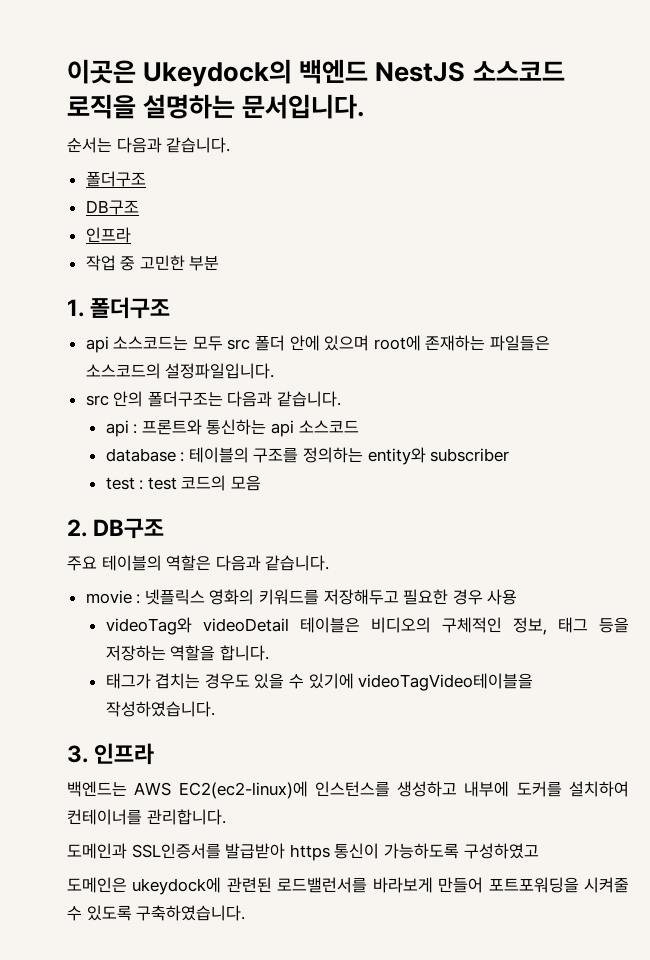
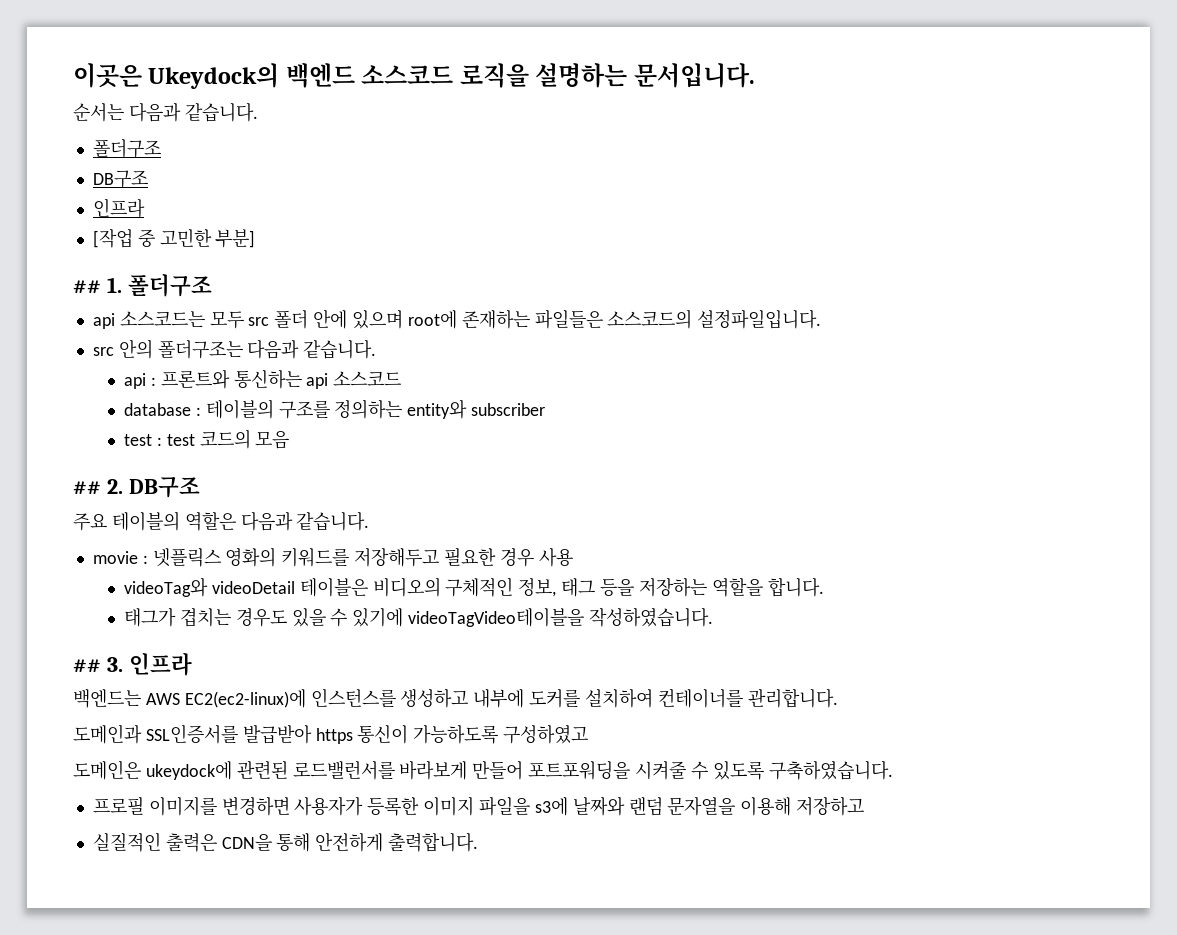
- 이곳은 Ukeydock의 백엔드 NestJS 소스코드 로직을 설명하는 문서입니다.
+ 이곳은 Ukeydock의 백엔드 소스코드 로직을 설명하는 문서입니다.
- 작업 중 고민한 부분
- 1. 폴더구조
+ [작업 중 고민한 부분]
+ ## 1. 폴더구조
- 2. DB구조
+ ## 2. DB구조
- 3. 인프라
+ ## 3. 인프라
+ 프로필 이미지를 변경하면 사용자가 등록한 이미지 파일을 s3에 날짜와 랜덤 문자열을 이용해 저장하고
+ 실질적인 출력은 CDN을 통해 안전하게 출력합니다.

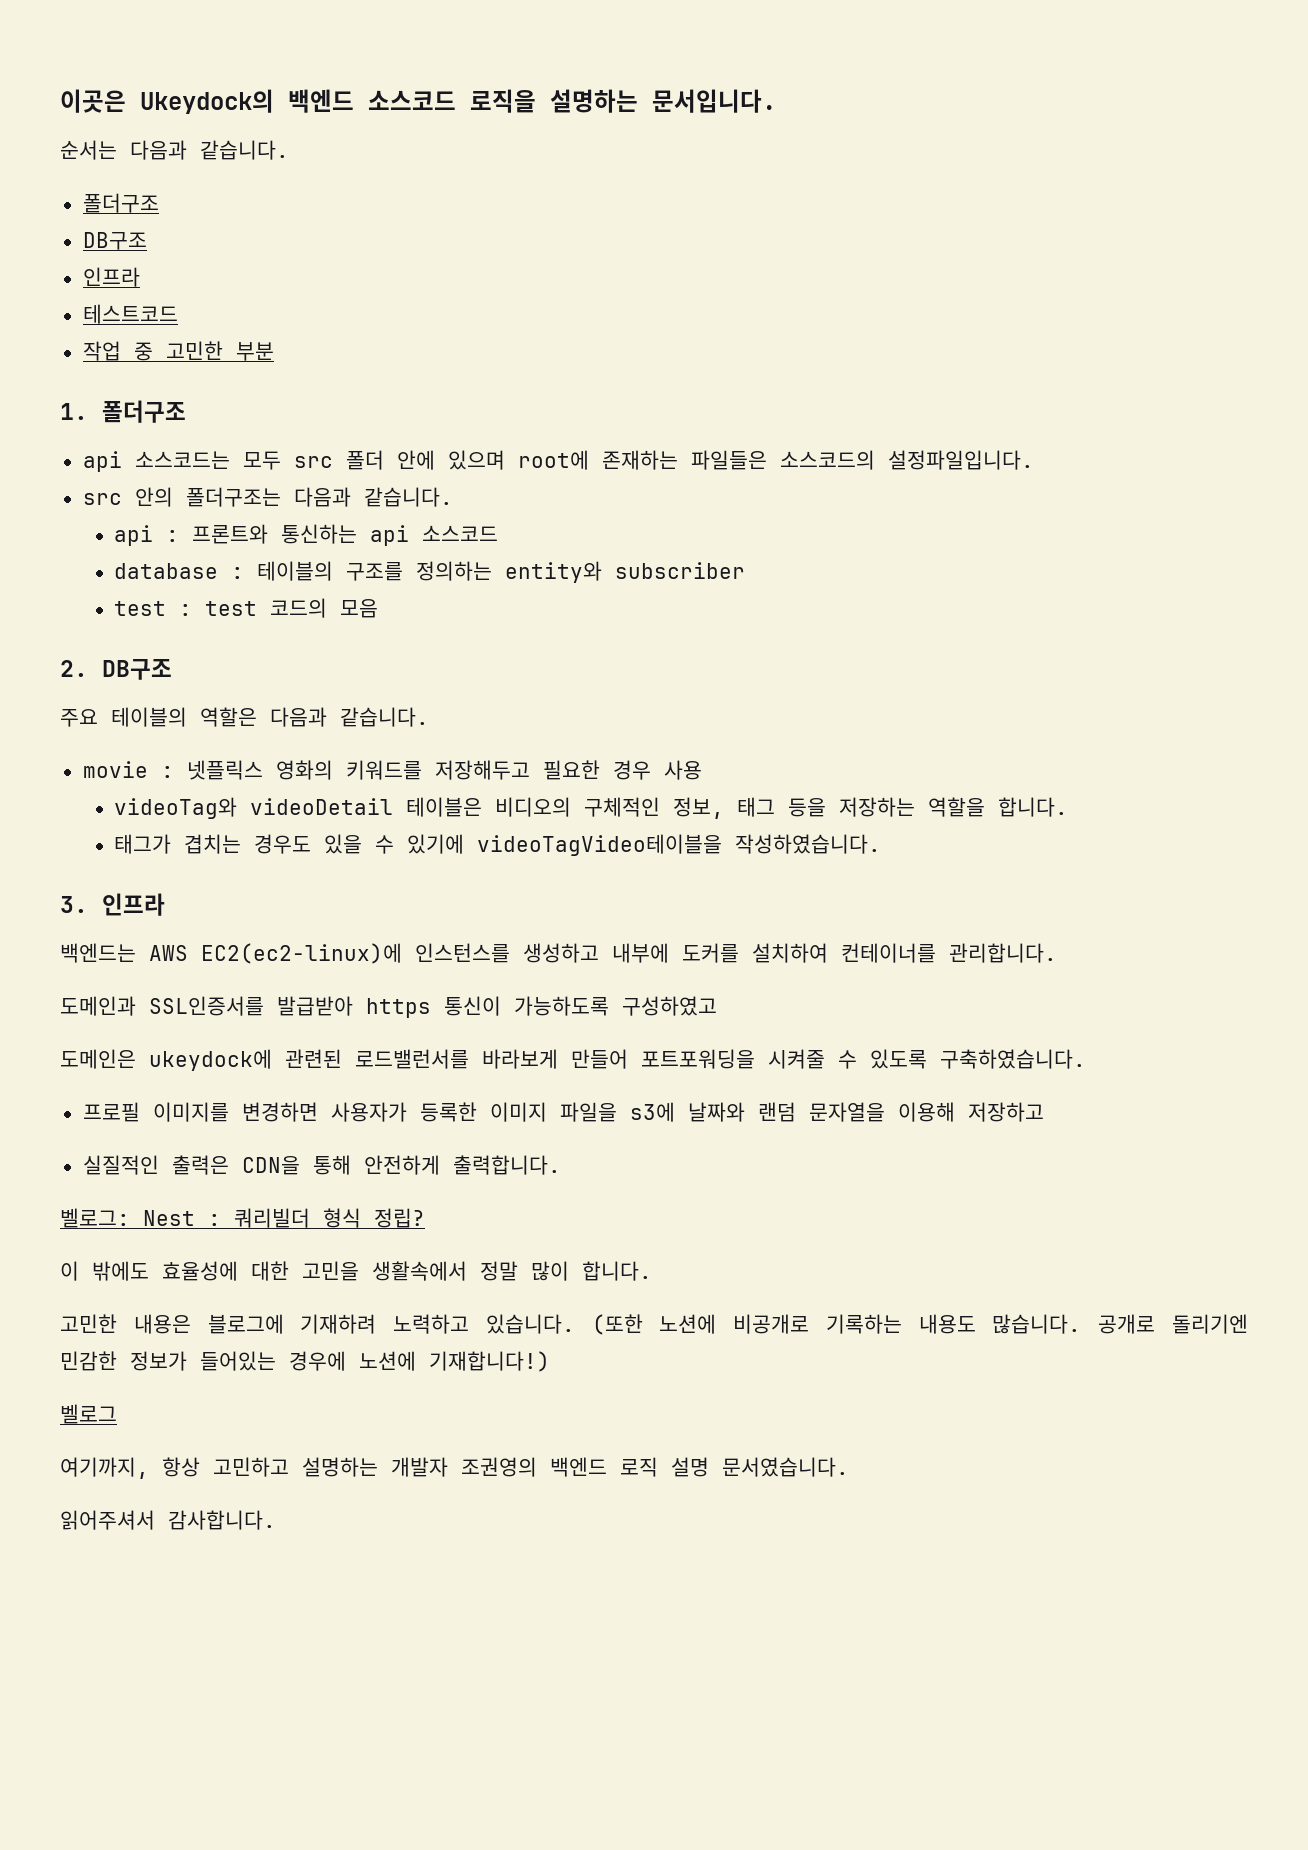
- [작업 중 고민한 부분]
- ## 1. 폴더구조
+ 테스트코드
+ 작업 중 고민한 부분
+ 1. 폴더구조
- ## 2. DB구조
+ 2. DB구조
- ## 3. 인프라
+ 3. 인프라
+ 벨로그: Nest : 쿼리빌더 형식 정립?
+ 이 밖에도 효율성에 대한 고민을 생활속에서 정말 많이 합니다.
+ 고민한 내용은 블로그에 기재하려 노력하고 있습니다. (또한 노션에 비공개로 기록하는 내용도 많습니다. 공개로 돌리기엔 민감한 정보가 들어있는 경우에 노션에 기재합니다!)
+ 벨로그
+ 여기까지, 항상 고민하고 설명하는 개발자 조권영의 백엔드 로직 설명 문서였습니다.
+ 읽어주셔서 감사합니다.

